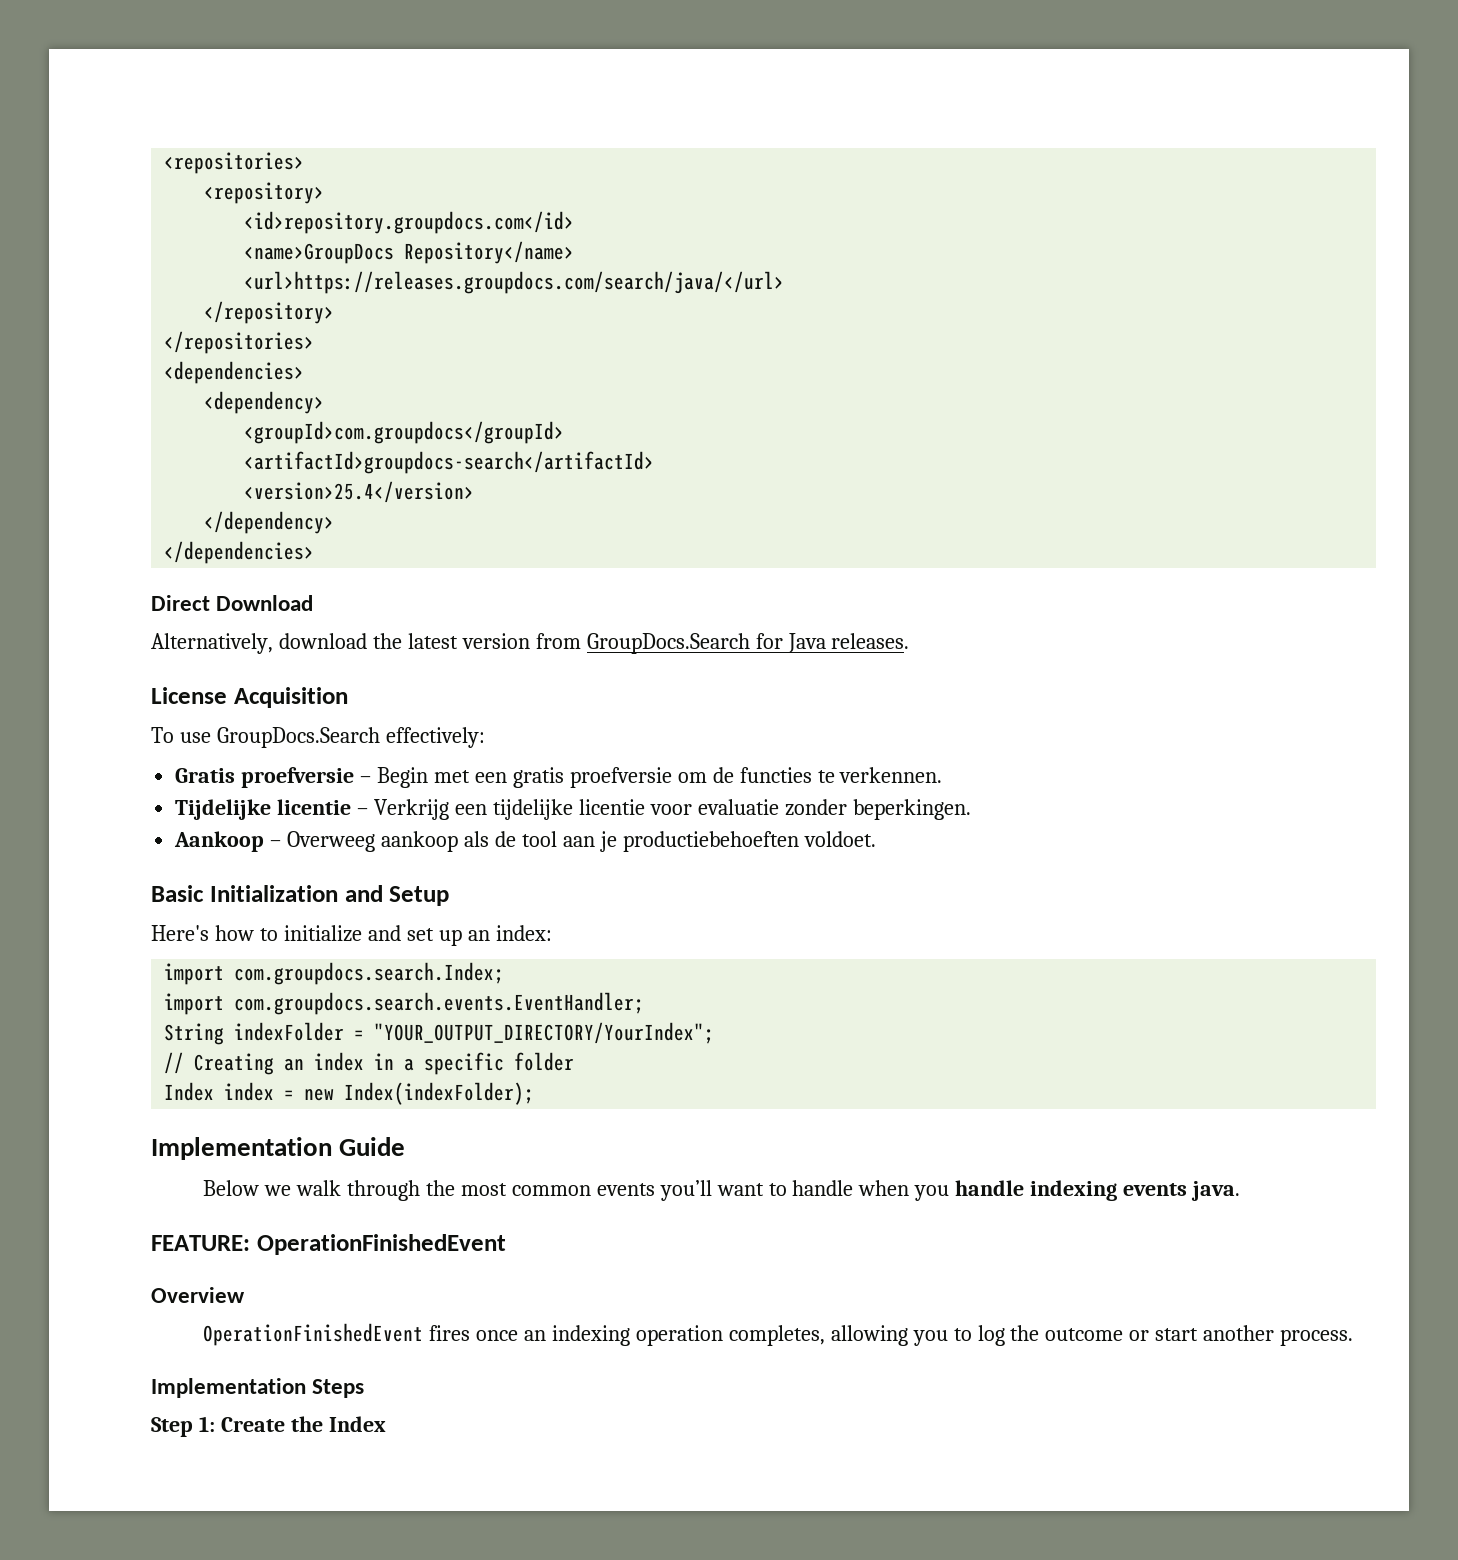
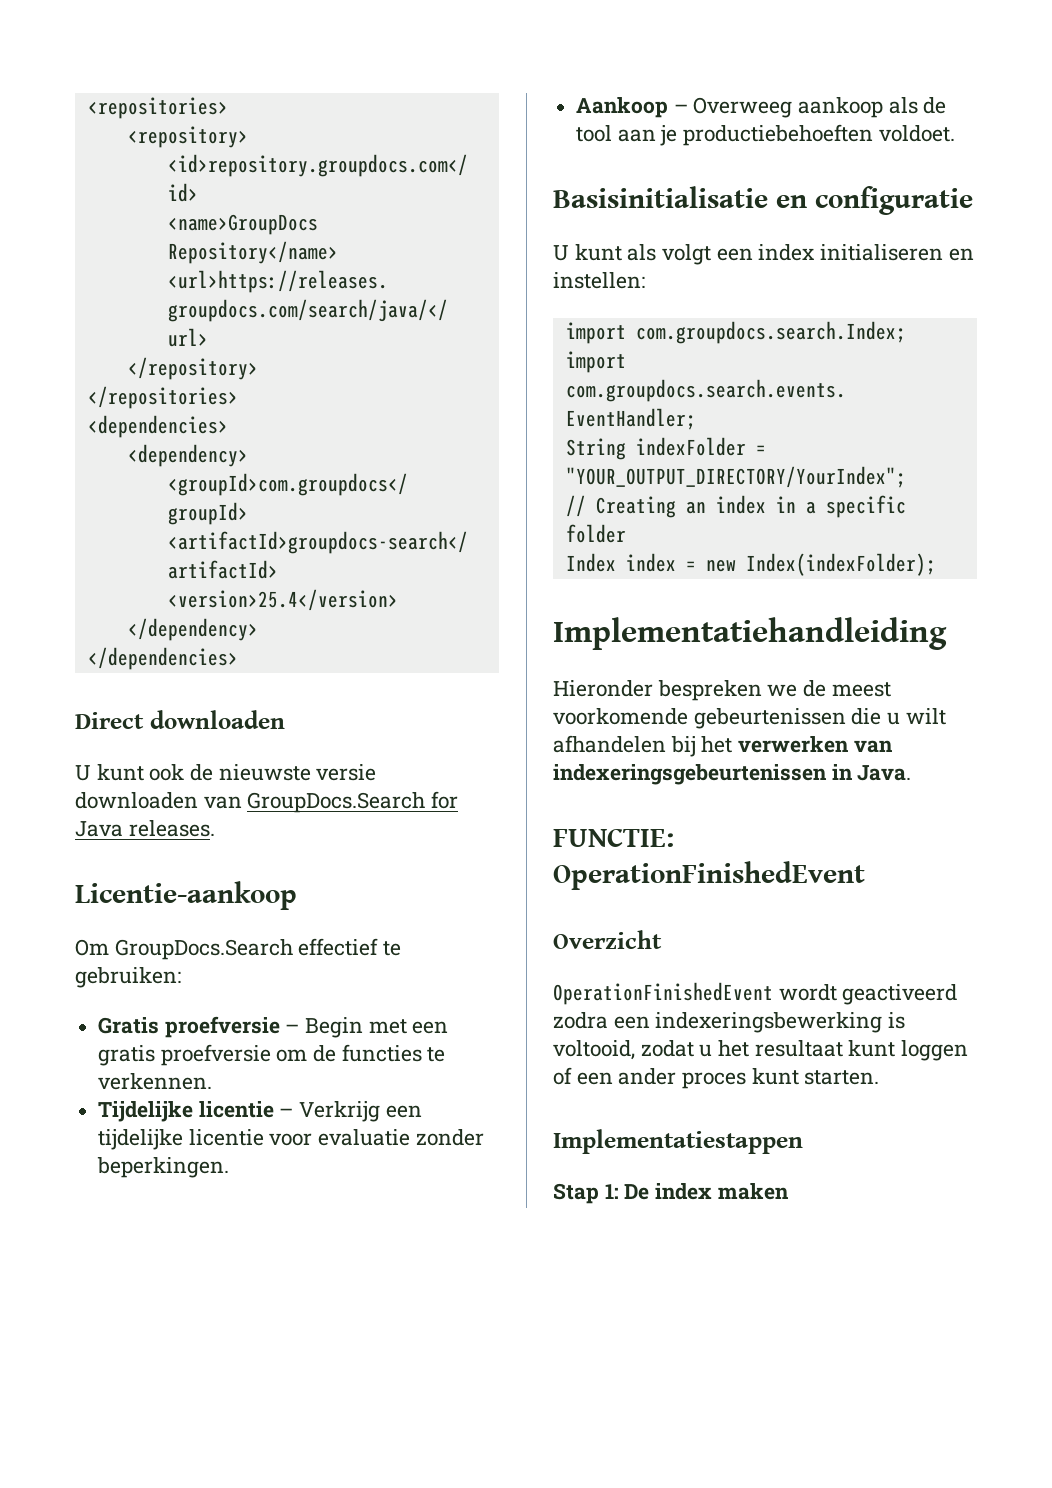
- Direct Download
- Alternatively, download the latest version from GroupDocs.Search for Java releases.
- License Acquisition
- To use GroupDocs.Search effectively:
+ Direct downloaden
+ U kunt ook de nieuwste versie downloaden van GroupDocs.Search for Java releases.
+ Licentie-aankoop
+ Om GroupDocs.Search effectief te gebruiken:
- Basic Initialization and Setup
- Here's how to initialize and set up an index:
+ Basisinitialisatie en configuratie
+ U kunt als volgt een index initialiseren en instellen:
- Implementation Guide
- Below we walk through the most common events you’ll want to handle when you handle indexing events java.
- FEATURE: OperationFinishedEvent
+ Implementatiehandleiding
+ Hieronder bespreken we de meest voorkomende gebeurtenissen die u wilt afhandelen bij het verwerken van indexeringsgebeurtenissen in Java.
+ FUNCTIE: OperationFinishedEvent
- Overview
- OperationFinishedEvent fires once an indexing operation completes, allowing you to log the outcome or start another process.
- Implementation Steps
- Step 1: Create the Index
+ Overzicht
+ OperationFinishedEvent wordt geactiveerd zodra een indexeringsbewerking is voltooid, zodat u het resultaat kunt loggen of een ander proces kunt starten.
+ Implementatiestappen
+ Stap 1: De index maken

